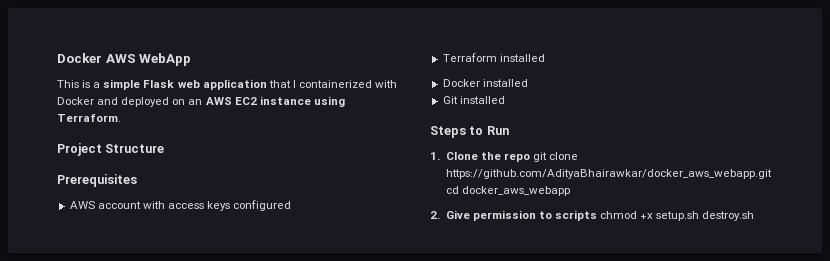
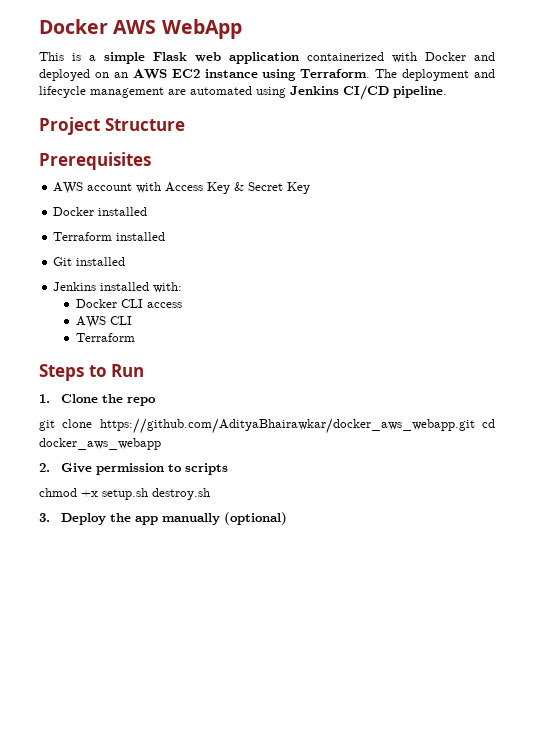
- This is a simple Flask web application that I containerized with Docker and deployed on an AWS EC2 instance using Terraform.
+ This is a simple Flask web application containerized with Docker and deployed on an AWS EC2 instance using Terraform. The deployment and lifecycle management are automated using Jenkins CI/CD pipeline.
- AWS account with access keys configured
+ AWS account with Access Key & Secret Key
+ Docker installed
- Docker installed
  Git installed
+ Jenkins installed with:
+ Docker CLI access
+ AWS CLI
+ Terraform
- 1. Clone the repo git clone https://github.com/AdityaBhairawkar/docker_aws_webapp.git cd docker_aws_webapp
+ 1. Clone the repo
+ git clone https://github.com/AdityaBhairawkar/docker_aws_webapp.git cd docker_aws_webapp
- 2. Give permission to scripts chmod +x setup.sh destroy.sh
+ 2. Give permission to scripts
+ chmod +x setup.sh destroy.sh
+ 3. Deploy the app manually (optional)

